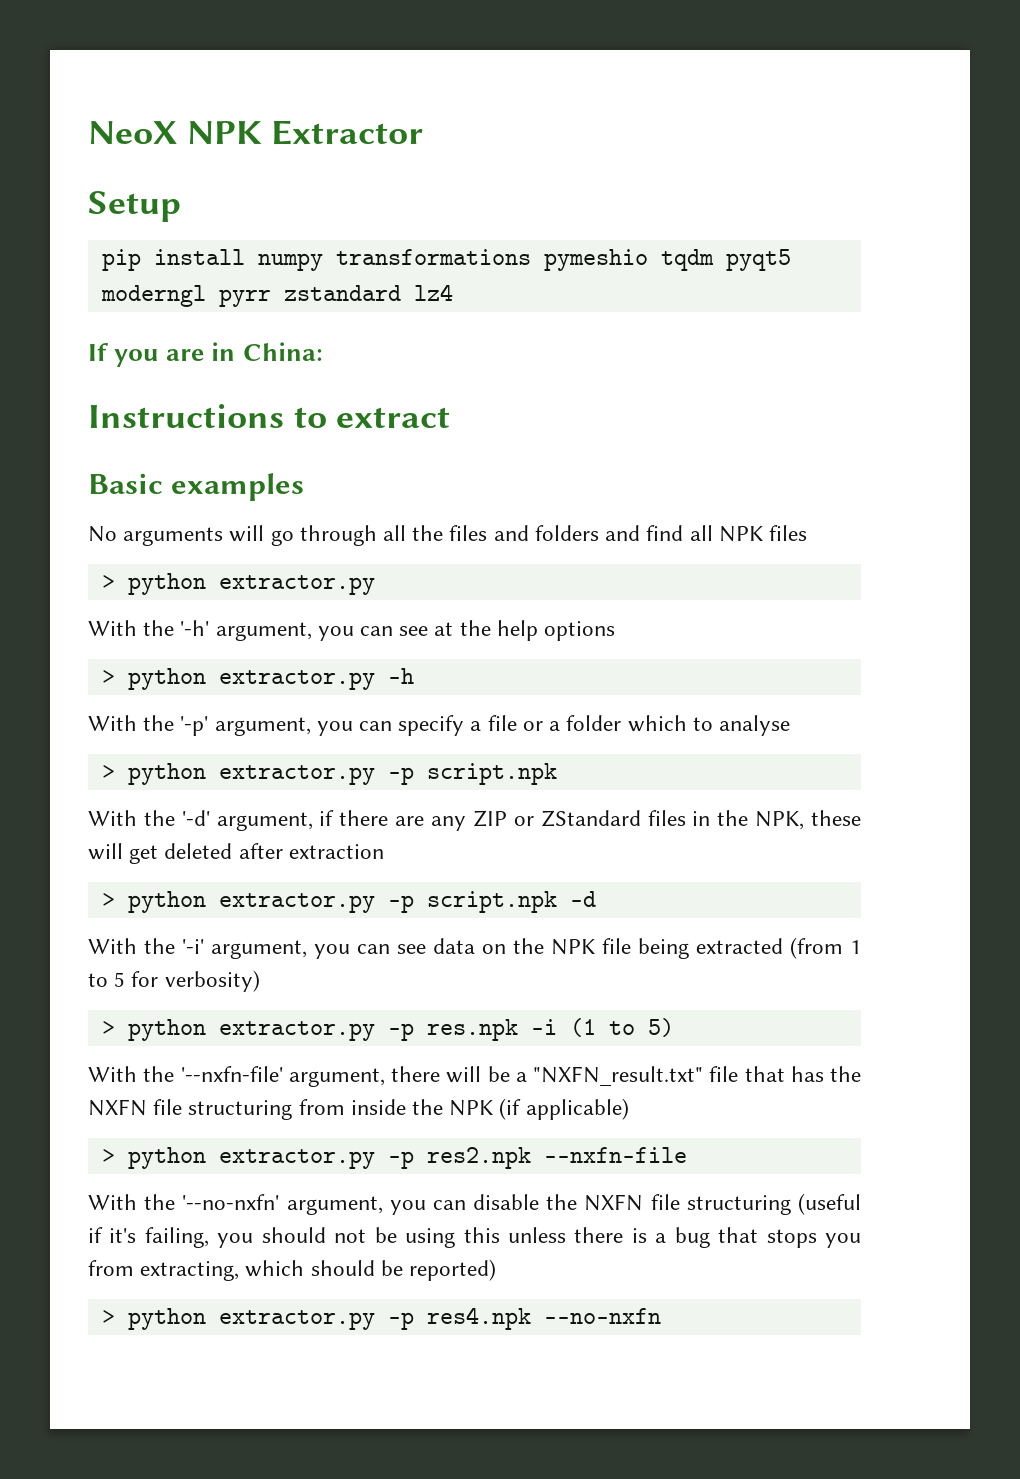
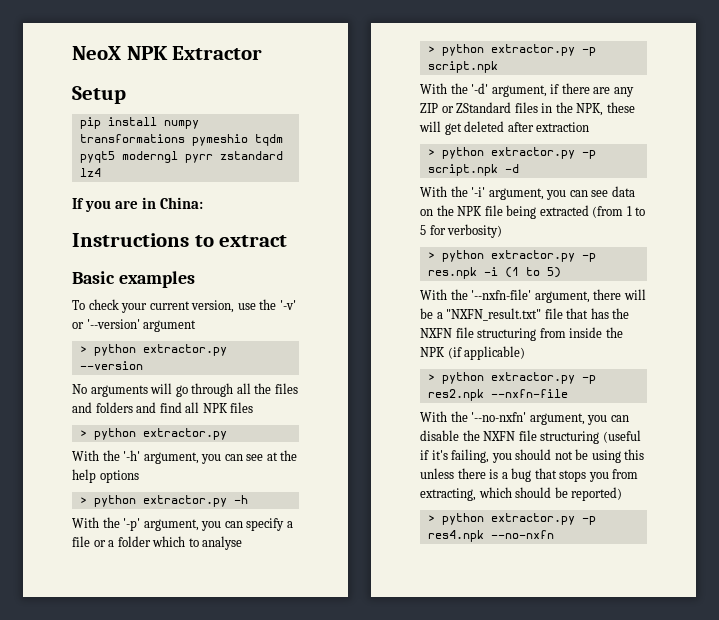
+ To check your current version, use the '-v' or '--version' argument
+ > python extractor.py --version

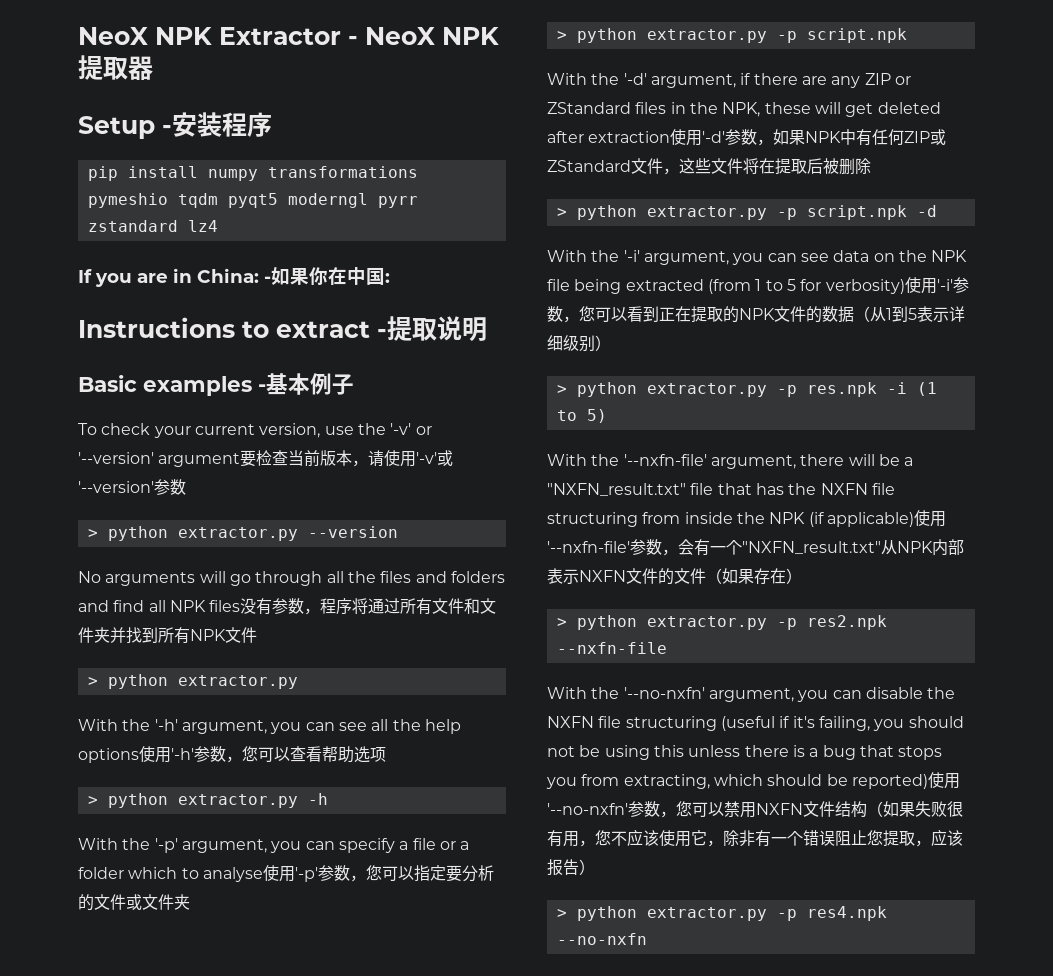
- NeoX NPK Extractor
- Setup
+ NeoX NPK Extractor - NeoX NPK提取器
+ Setup -安装程序
- If you are in China:
+ If you are in China: -如果你在中国:
- Instructions to extract
+ Instructions to extract -提取说明
- Basic examples
+ Basic examples -基本例子
- To check your current version, use the '-v' or '--version' argument
+ To check your current version, use the '-v' or '--version' argument要检查当前版本，请使用'-v'或'--version'参数
- No arguments will go through all the files and folders and find all NPK files
+ No arguments will go through all the files and folders and find all NPK files没有参数，程序将通过所有文件和文件夹并找到所有NPK文件
- With the '-h' argument, you can see at the help options
+ With the '-h' argument, you can see all the help options使用'-h'参数，您可以查看帮助选项
- With the '-p' argument, you can specify a file or a folder which to analyse
+ With the '-p' argument, you can specify a file or a folder which to analyse使用'-p'参数，您可以指定要分析的文件或文件夹
- With the '-d' argument, if there are any ZIP or ZStandard files in the NPK, these will get deleted after extraction
+ With the '-d' argument, if there are any ZIP or ZStandard files in the NPK, these will get deleted after extraction使用'-d'参数，如果NPK中有任何ZIP或ZStandard文件，这些文件将在提取后被删除
- With the '-i' argument, you can see data on the NPK file being extracted (from 1 to 5 for verbosity)
+ With the '-i' argument, you can see data on the NPK file being extracted (from 1 to 5 for verbosity)使用'-i'参数，您可以看到正在提取的NPK文件的数据（从1到5表示详细级别）
- With the '--nxfn-file' argument, there will be a "NXFN_result.txt" file that has the NXFN file structuring from inside the NPK (if applicable)
+ With the '--nxfn-file' argument, there will be a "NXFN_result.txt" file that has the NXFN file structuring from inside the NPK (if applicable)使用'--nxfn-file'参数，会有一个"NXFN_result.txt"从NPK内部表示NXFN文件的文件（如果存在）
- With the '--no-nxfn' argument, you can disable the NXFN file structuring (useful if it's failing, you should not be using this unless there is a bug that stops you from extracting, which should be reported)
+ With the '--no-nxfn' argument, you can disable the NXFN file structuring (useful if it's failing, you should not be using this unless there is a bug that stops you from extracting, which should be reported)使用'--no-nxfn'参数，您可以禁用NXFN文件结构（如果失败很有用，您不应该使用它，除非有一个错误阻止您提取，应该报告）

